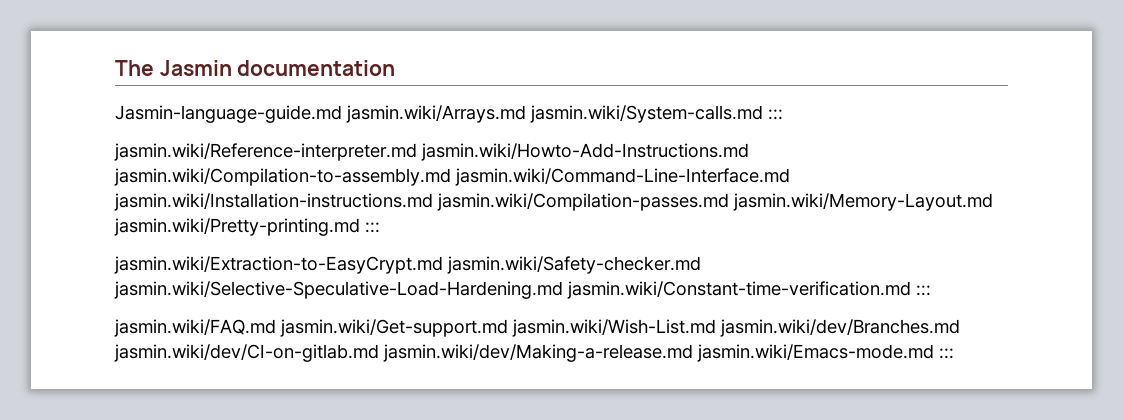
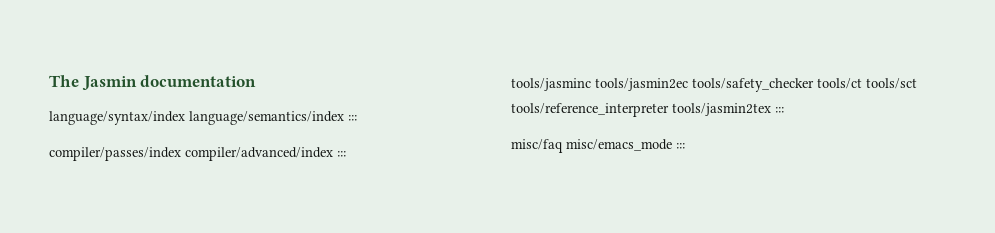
- Jasmin-language-guide.md jasmin.wiki/Arrays.md jasmin.wiki/System-calls.md :::
- jasmin.wiki/Reference-interpreter.md jasmin.wiki/Howto-Add-Instructions.md jasmin.wiki/Compilation-to-assembly.md jasmin.wiki/Command-Line-Interface.md jasmin.wiki/Installation-instructions.md jasmin.wiki/Compilation-passes.md jasmin.wiki/Memory-Layout.md jasmin.wiki/Pretty-printing.md :::
- jasmin.wiki/Extraction-to-EasyCrypt.md jasmin.wiki/Safety-checker.md jasmin.wiki/Selective-Speculative-Load-Hardening.md jasmin.wiki/Constant-time-verification.md :::
- jasmin.wiki/FAQ.md jasmin.wiki/Get-support.md jasmin.wiki/Wish-List.md jasmin.wiki/dev/Branches.md jasmin.wiki/dev/CI-on-gitlab.md jasmin.wiki/dev/Making-a-release.md jasmin.wiki/Emacs-mode.md :::
+ language/syntax/index language/semantics/index :::
+ compiler/passes/index compiler/advanced/index :::
+ tools/jasminc tools/jasmin2ec tools/safety_checker tools/ct tools/sct tools/reference_interpreter tools/jasmin2tex :::
+ misc/faq misc/emacs_mode :::

